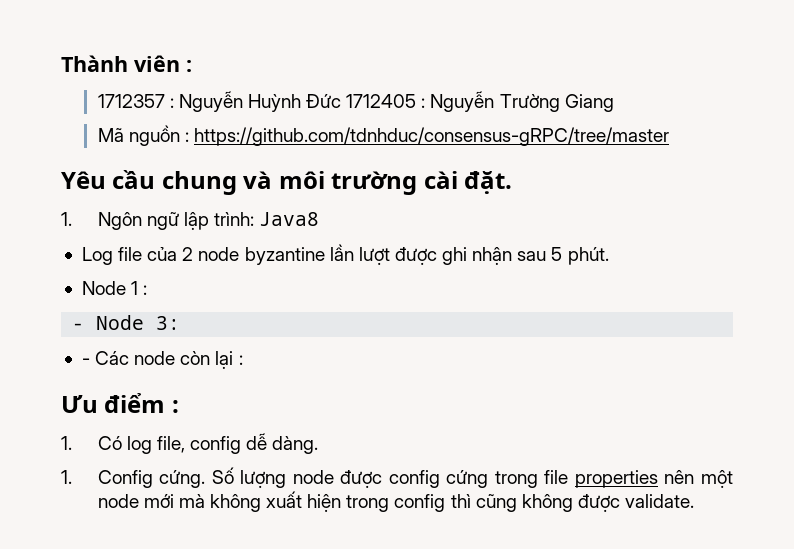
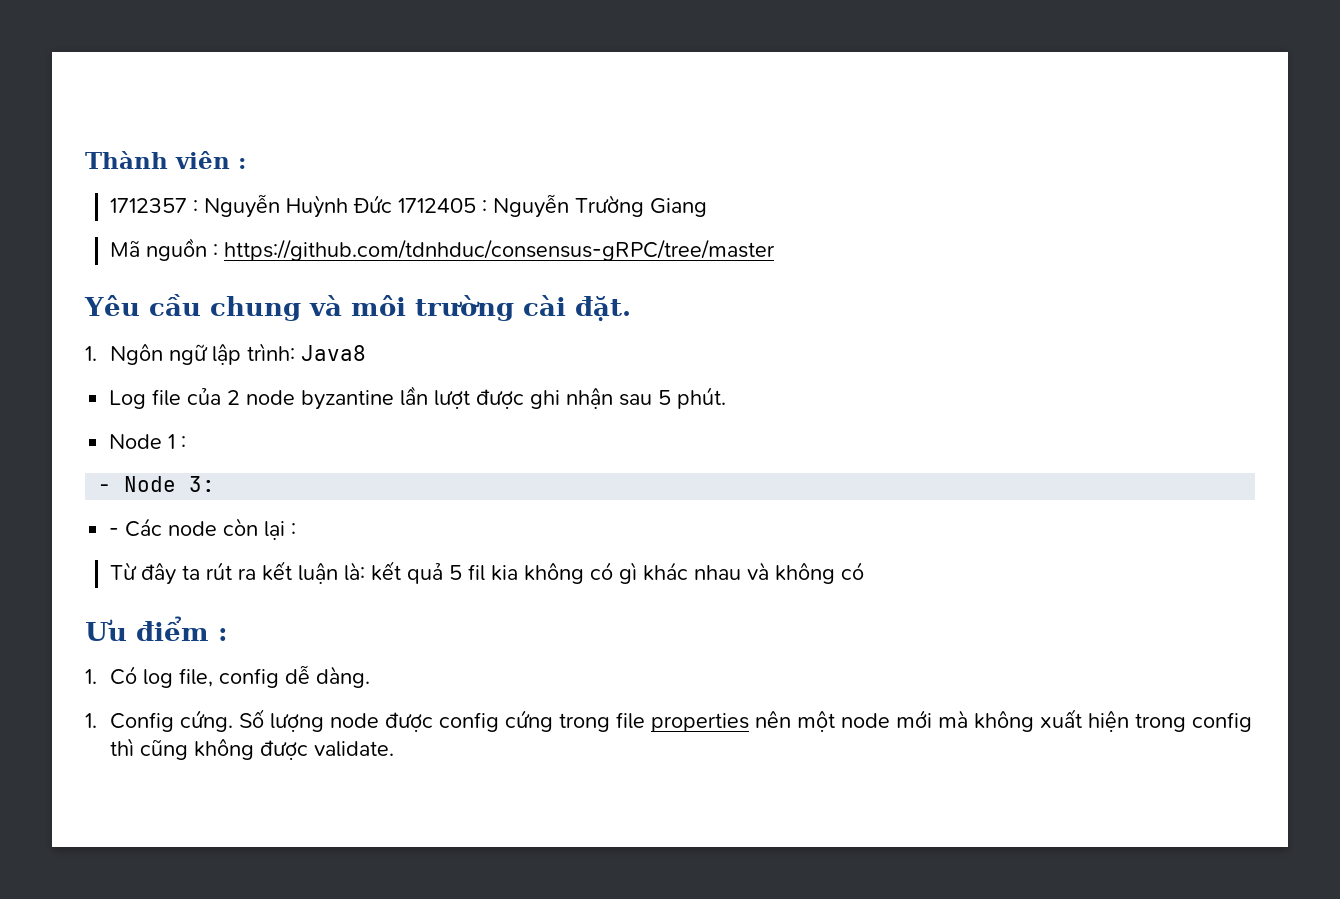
+ Từ đây ta rút ra kết luận là: kết quả 5 fil kia không có gì khác nhau và không có

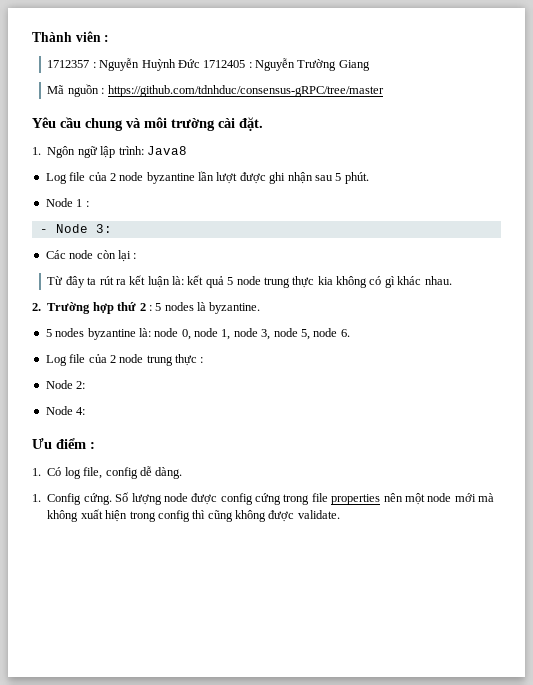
- - Các node còn lại :
+ Các node còn lại :
- Từ đây ta rút ra kết luận là: kết quả 5 fil kia không có gì khác nhau và không có
+ Từ đây ta rút ra kết luận là: kết quả 5 node trung thực kia không có gì khác nhau.
+ 2. Trường hợp thứ 2 : 5 nodes là byzantine.
+ 5 nodes byzantine là: node 0, node 1, node 3, node 5, node 6.
+ Log file của 2 node trung thực :
+ Node 2:
+ Node 4:

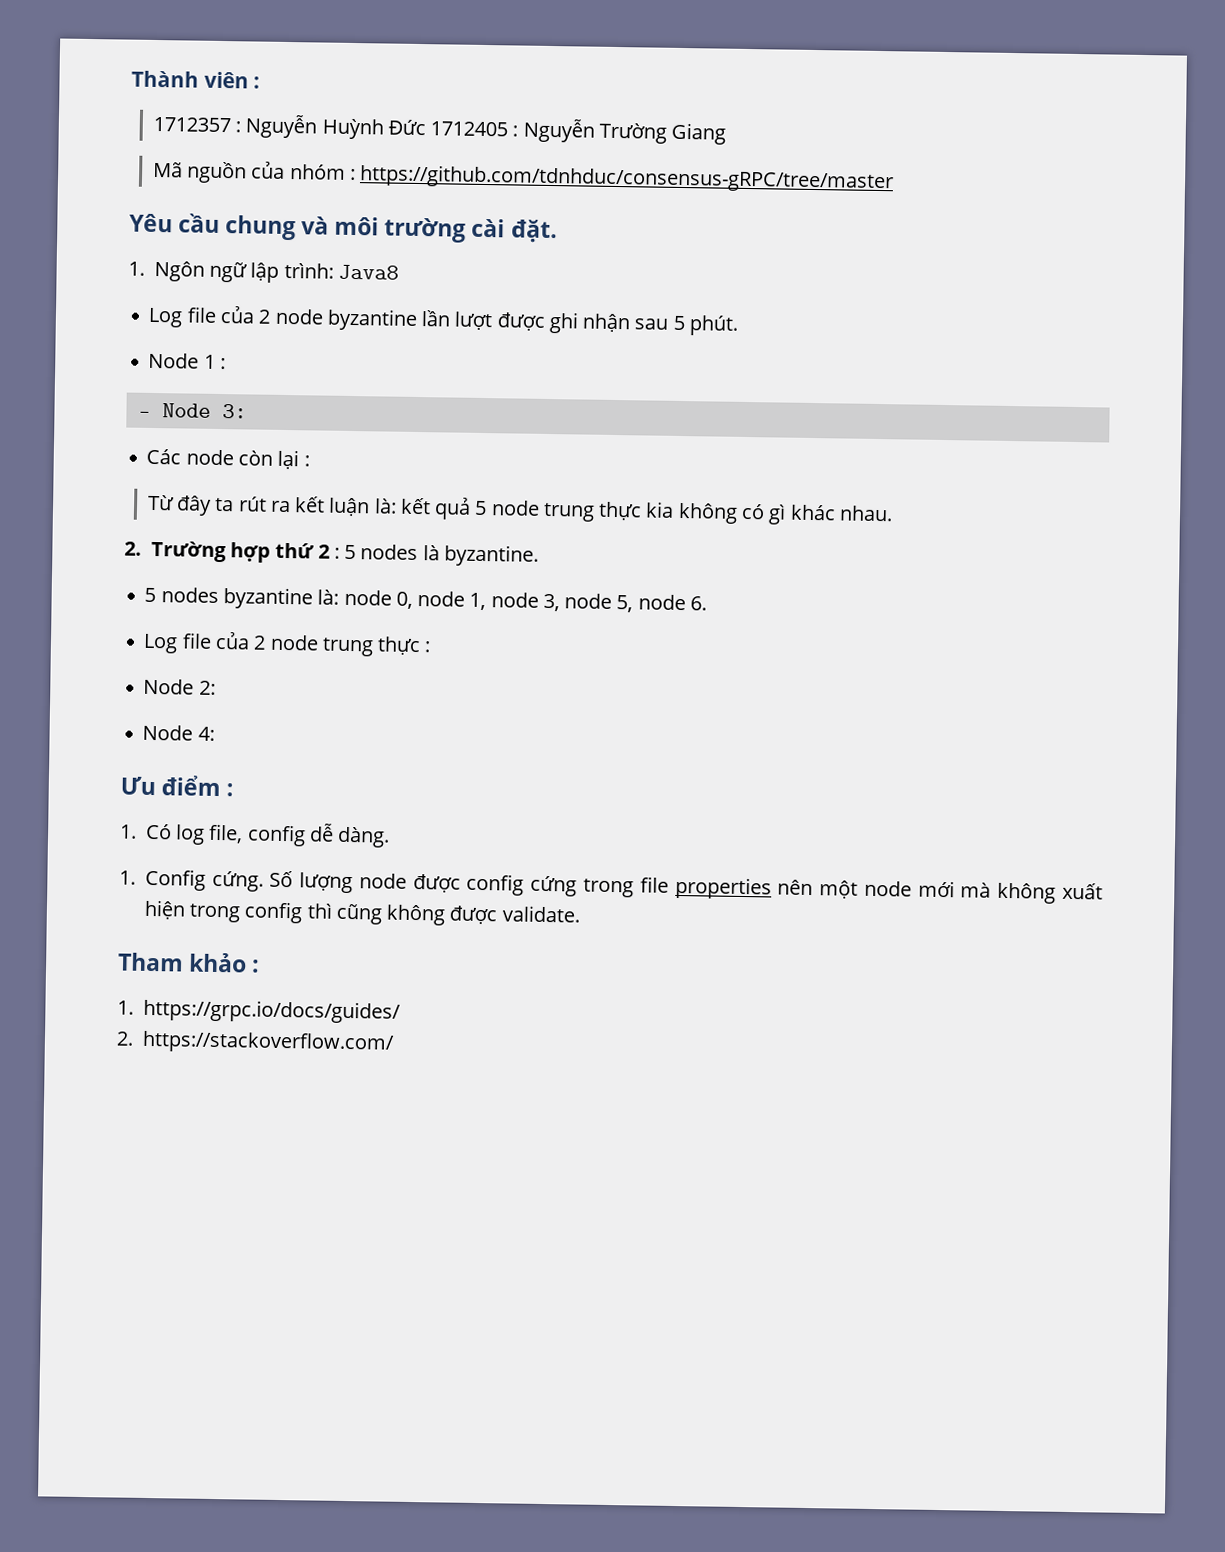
- Mã nguồn : https://github.com/tdnhduc/consensus-gRPC/tree/master
+ Mã nguồn của nhóm : https://github.com/tdnhduc/consensus-gRPC/tree/master
+ Tham khảo :
+ 1. https://grpc.io/docs/guides/
+ 2. https://stackoverflow.com/

